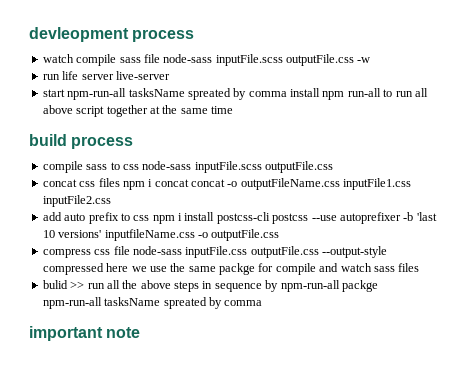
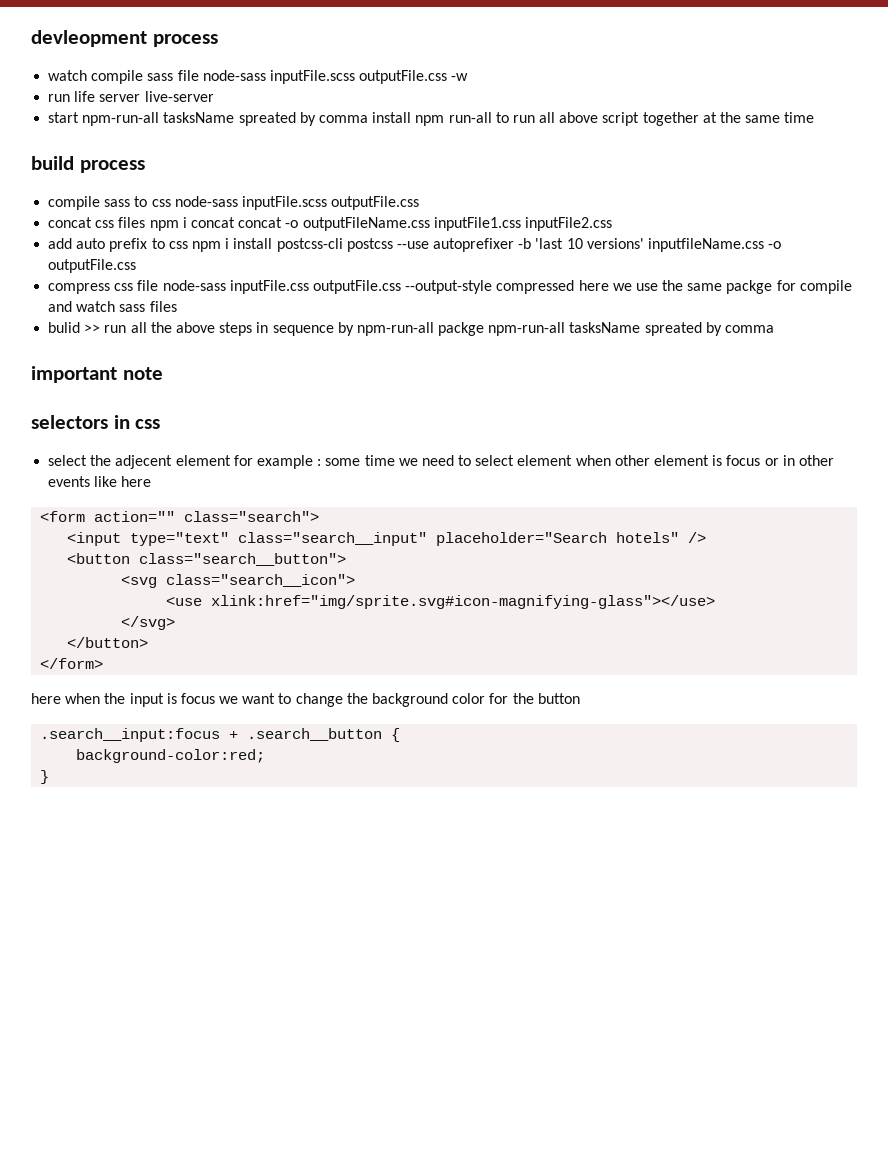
+ selectors in css
+ select the adjecent element for example : some time we need to select element when other element is focus or in other events like here
+ <form action="" class="search">
+ <input type="text" class="search__input" placeholder="Search hotels" />
+ <button class="search__button">
+ <svg class="search__icon">
+ <use xlink:href="img/sprite.svg#icon-magnifying-glass"></use>
+ </svg>
+ </button>
+ </form>
+ here when the input is focus we want to change the background color for the button
+ .search__input:focus + .search__button {
+ background-color:red;
+ }

